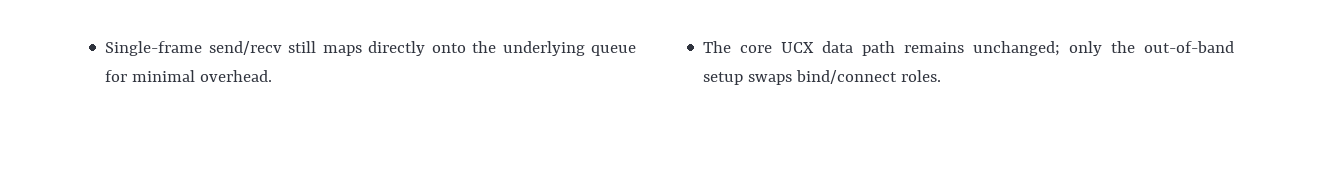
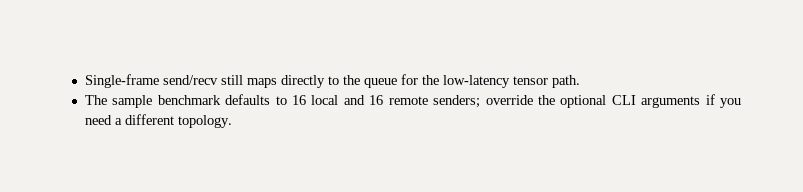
- Single-frame send/recv still maps directly onto the underlying queue for minimal overhead.
- The core UCX data path remains unchanged; only the out-of-band setup swaps bind/connect roles.
+ Single-frame send/recv still maps directly to the queue for the low-latency tensor path.
+ The sample benchmark defaults to 16 local and 16 remote senders; override the optional CLI arguments if you need a different topology.

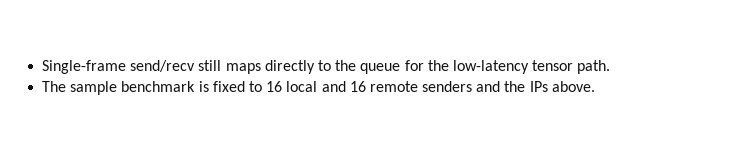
- The sample benchmark defaults to 16 local and 16 remote senders; override the optional CLI arguments if you need a different topology.
+ The sample benchmark is fixed to 16 local and 16 remote senders and the IPs above.

